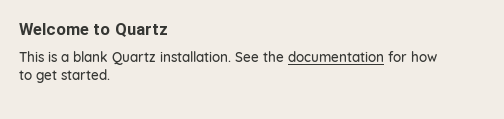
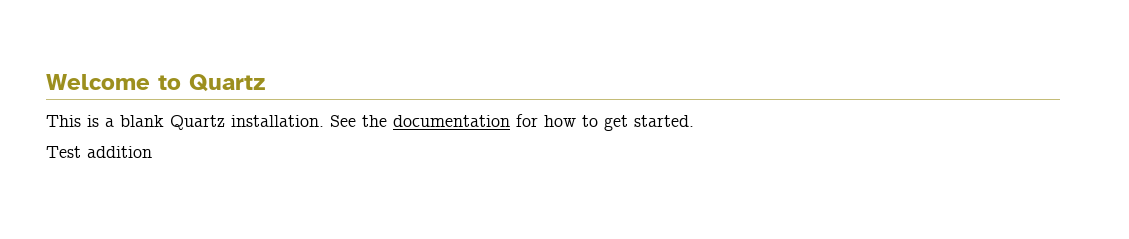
+ Test addition

